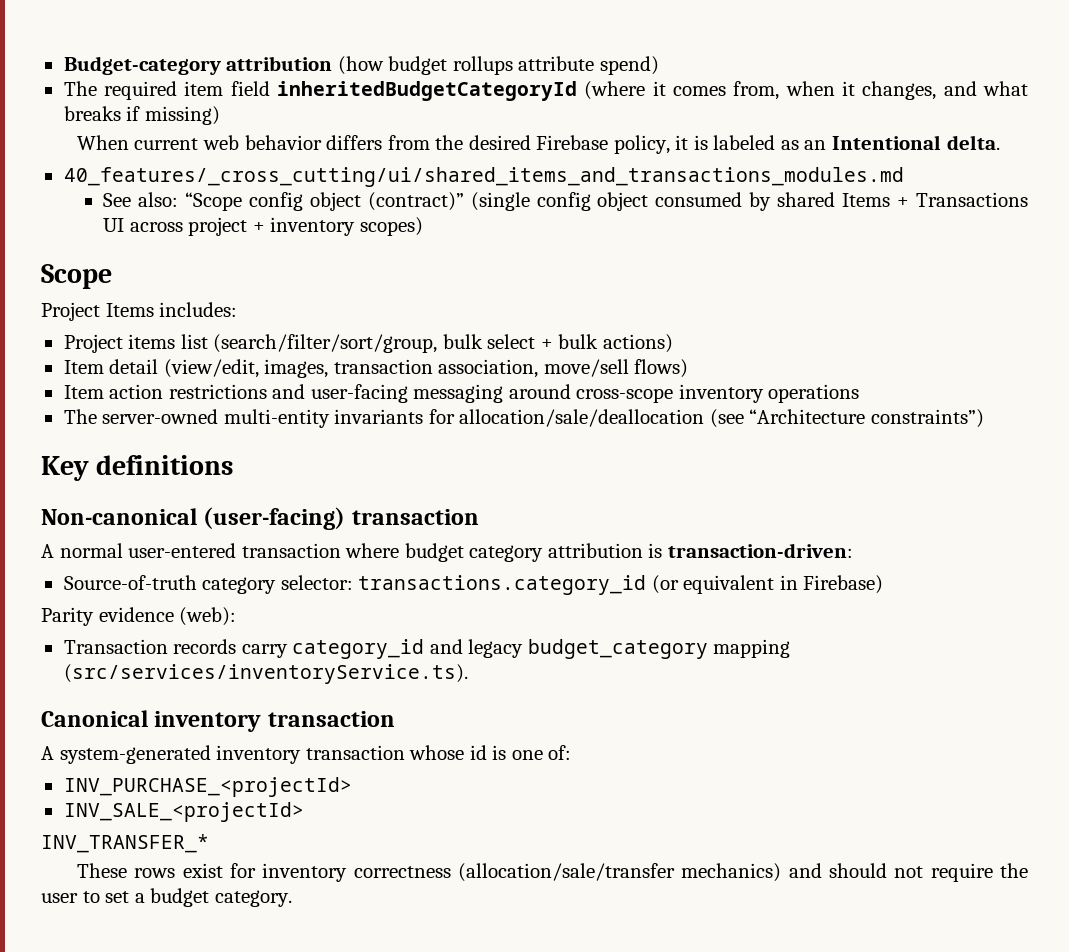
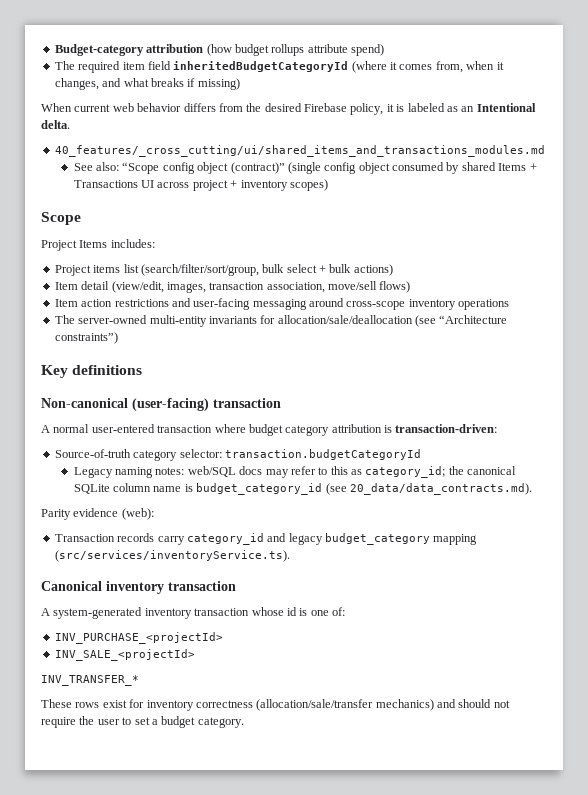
- Source-of-truth category selector: transactions.category_id (or equivalent in Firebase)
+ Source-of-truth category selector: transaction.budgetCategoryId
+ Legacy naming notes: web/SQL docs may refer to this as category_id; the canonical SQLite column name is budget_category_id (see 20_data/data_contracts.md).

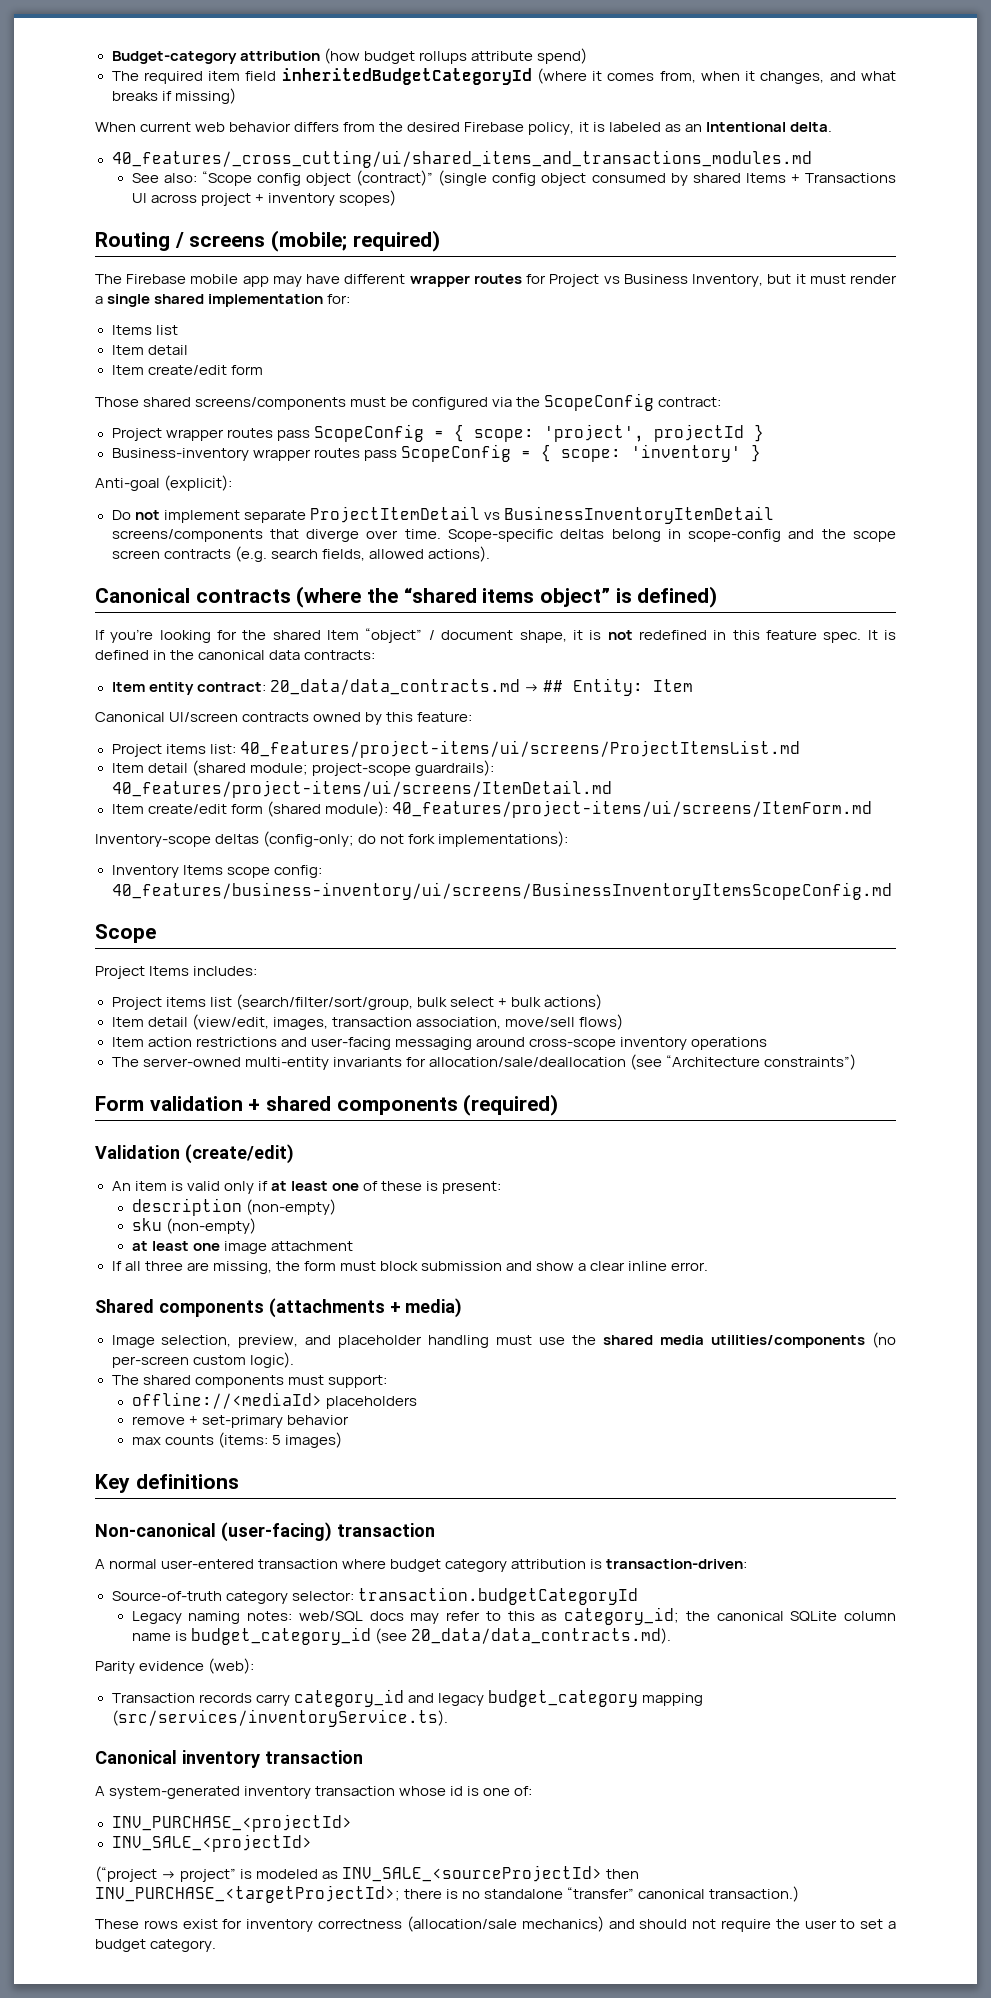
+ Routing / screens (mobile; required)
+ The Firebase mobile app may have different wrapper routes for Project vs Business Inventory, but it must render a single shared implementation for:
+ Items list
+ Item detail
+ Item create/edit form
+ Those shared screens/components must be configured via the ScopeConfig contract:
+ Project wrapper routes pass ScopeConfig = { scope: 'project', projectId }
+ Business-inventory wrapper routes pass ScopeConfig = { scope: 'inventory' }
+ Anti-goal (explicit):
+ Do not implement separate ProjectItemDetail vs BusinessInventoryItemDetail screens/components that diverge over time. Scope-specific deltas belong in scope-config and the scope screen contracts (e.g. search fields, allowed actions).
+ Canonical contracts (where the “shared items object” is defined)
+ If you’re looking for the shared Item “object” / document shape, it is not redefined in this feature spec. It is defined in the canonical data contracts:
+ Item entity contract: 20_data/data_contracts.md → ## Entity: Item
+ Canonical UI/screen contracts owned by this feature:
+ Project items list: 40_features/project-items/ui/screens/ProjectItemsList.md
+ Item detail (shared module; project-scope guardrails): 40_features/project-items/ui/screens/ItemDetail.md
+ Item create/edit form (shared module): 40_features/project-items/ui/screens/ItemForm.md
+ Inventory-scope deltas (config-only; do not fork implementations):
+ Inventory Items scope config: 40_features/business-inventory/ui/screens/BusinessInventoryItemsScopeConfig.md
+ Form validation + shared components (required)
+ Validation (create/edit)
+ An item is valid only if at least one of these is present:
+ description (non-empty)
+ sku (non-empty)
+ at least one image attachment
+ If all three are missing, the form must block submission and show a clear inline error.
+ Shared components (attachments + media)
+ Image selection, preview, and placeholder handling must use the shared media utilities/components (no per-screen custom logic).
+ The shared components must support:
+ offline://<mediaId> placeholders
+ remove + set-primary behavior
+ max counts (items: 5 images)
- INV_TRANSFER_*
+ (“project → project” is modeled as INV_SALE_<sourceProjectId> then INV_PURCHASE_<targetProjectId>; there is no standalone “transfer” canonical transaction.)
- These rows exist for inventory correctness (allocation/sale/transfer mechanics) and should not require the user to set a budget category.
+ These rows exist for inventory correctness (allocation/sale mechanics) and should not require the user to set a budget category.

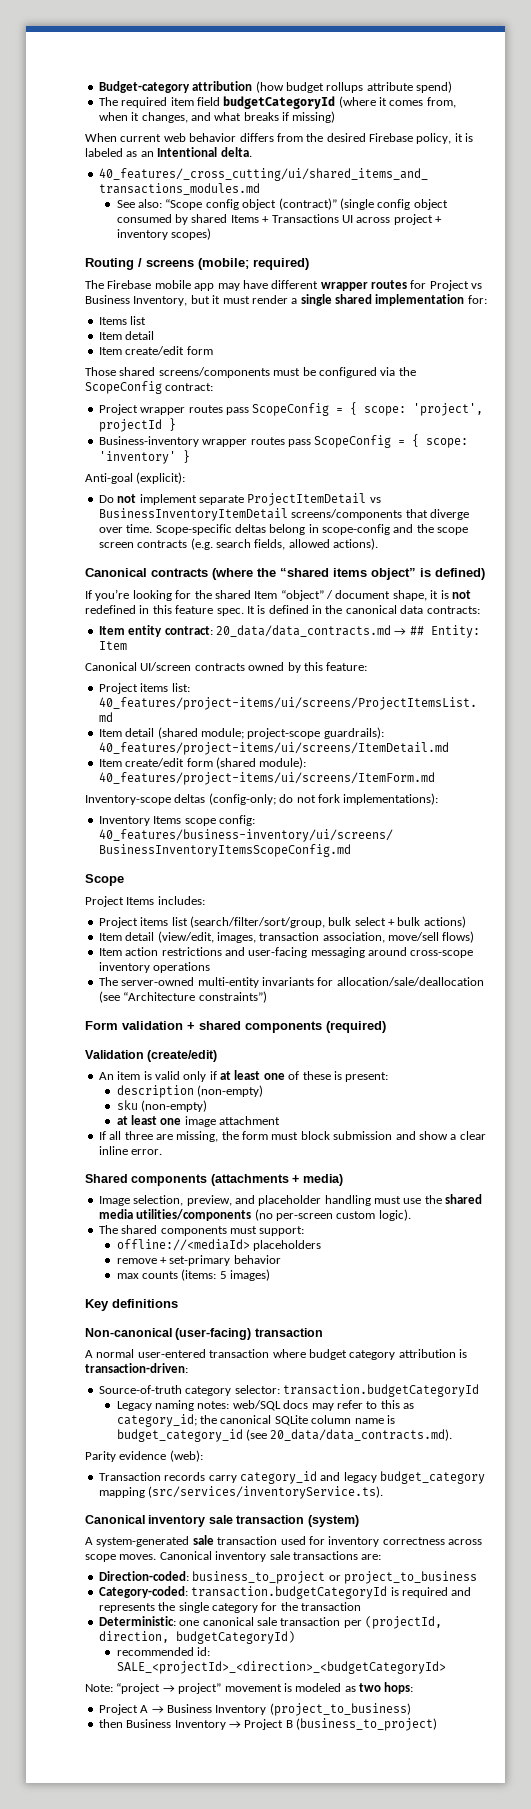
- The required item field inheritedBudgetCategoryId (where it comes from, when it changes, and what breaks if missing)
+ The required item field budgetCategoryId (where it comes from, when it changes, and what breaks if missing)
- Canonical inventory transaction
+ Canonical inventory sale transaction (system)
- A system-generated inventory transaction whose id is one of:
- INV_PURCHASE_<projectId>
- INV_SALE_<projectId>
- (“project → project” is modeled as INV_SALE_<sourceProjectId> then INV_PURCHASE_<targetProjectId>; there is no standalone “transfer” canonical transaction.)
- These rows exist for inventory correctness (allocation/sale mechanics) and should not require the user to set a budget category.
+ A system-generated sale transaction used for inventory correctness across scope moves. Canonical inventory sale transactions are:
+ Direction-coded: business_to_project or project_to_business
+ Category-coded: transaction.budgetCategoryId is required and represents the single category for the transaction
+ Deterministic: one canonical sale transaction per (projectId, direction, budgetCategoryId)
+ recommended id: SALE_<projectId>_<direction>_<budgetCategoryId>
+ Note: “project → project” movement is modeled as two hops:
+ Project A → Business Inventory (project_to_business)
+ then Business Inventory → Project B (business_to_project)

